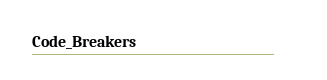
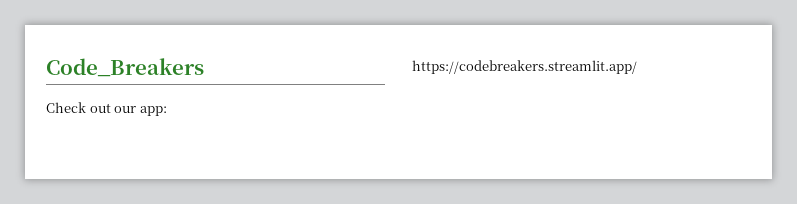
+ Check out our app: https://codebreakers.streamlit.app/

